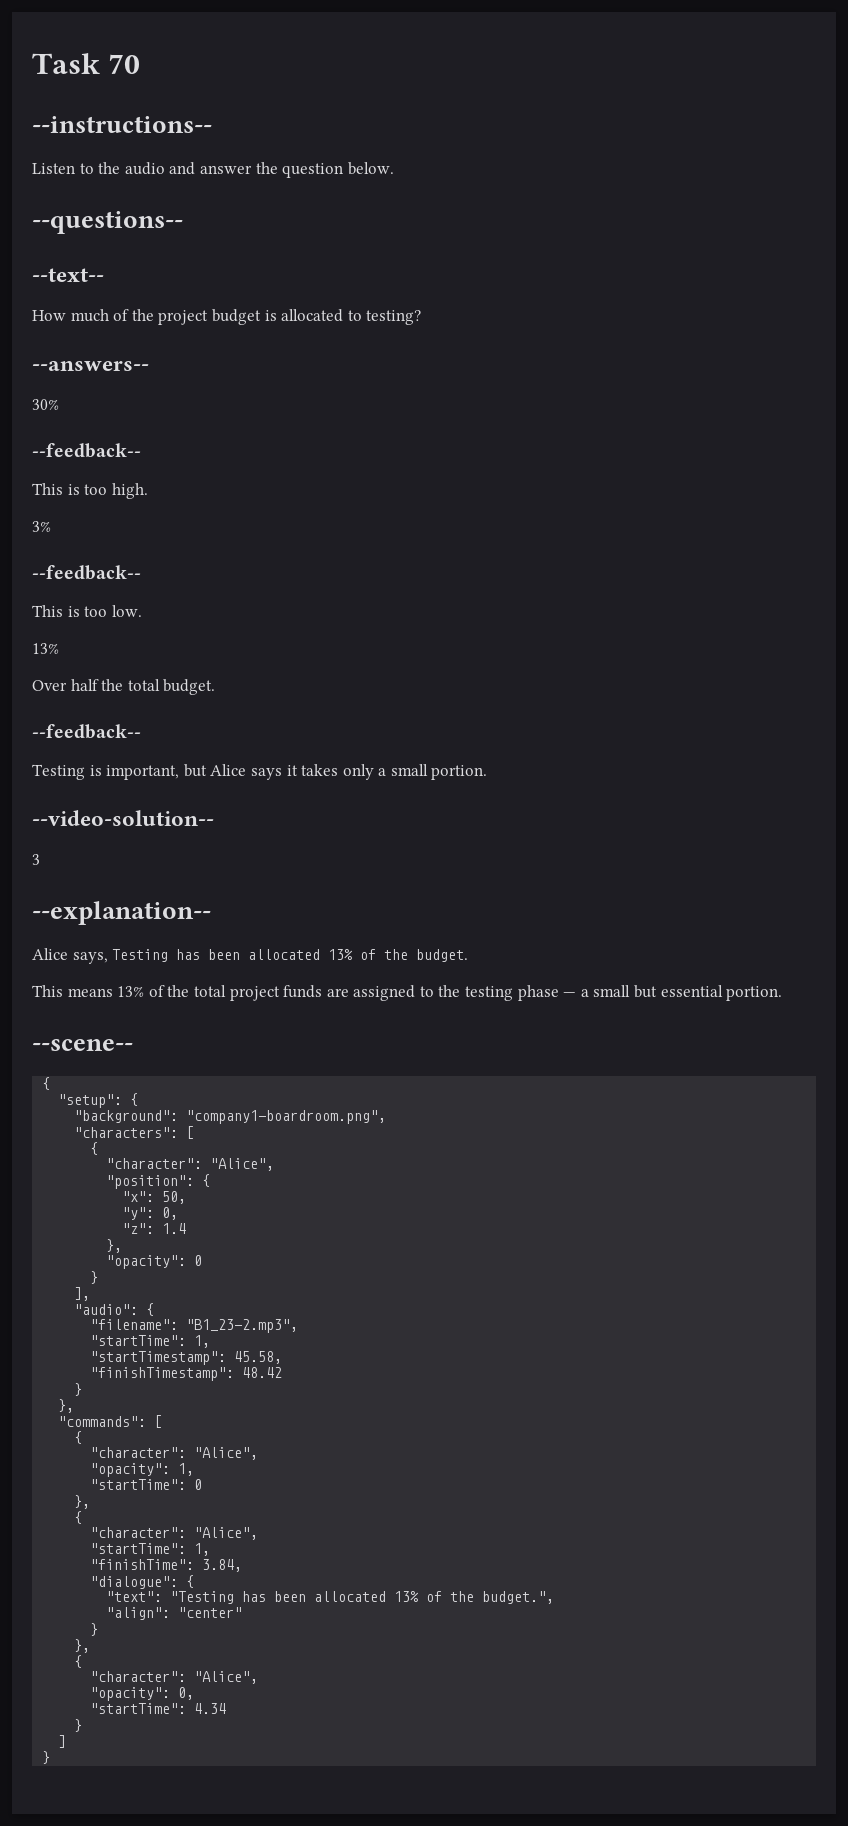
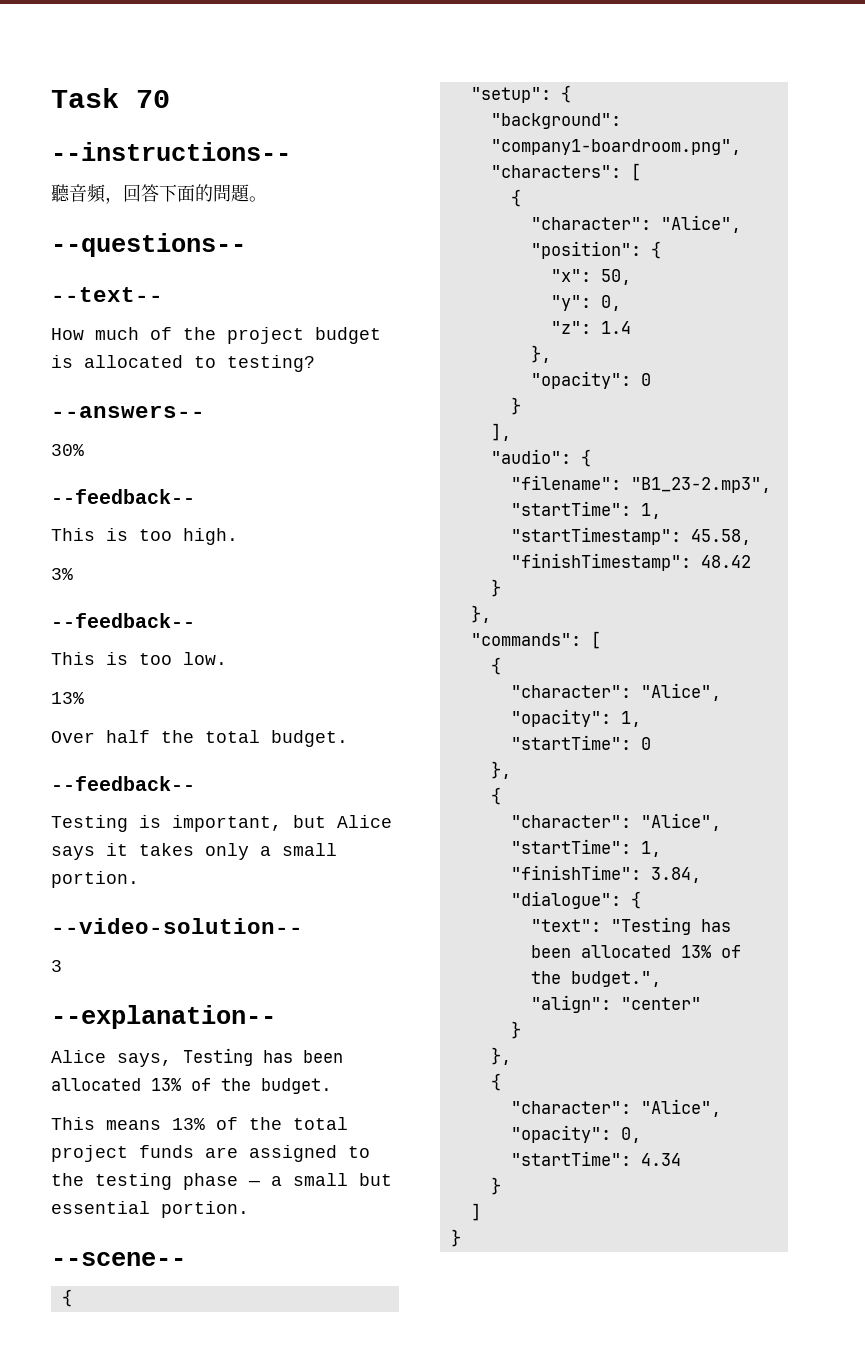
- Listen to the audio and answer the question below.
+ 聽音頻，回答下面的問題。

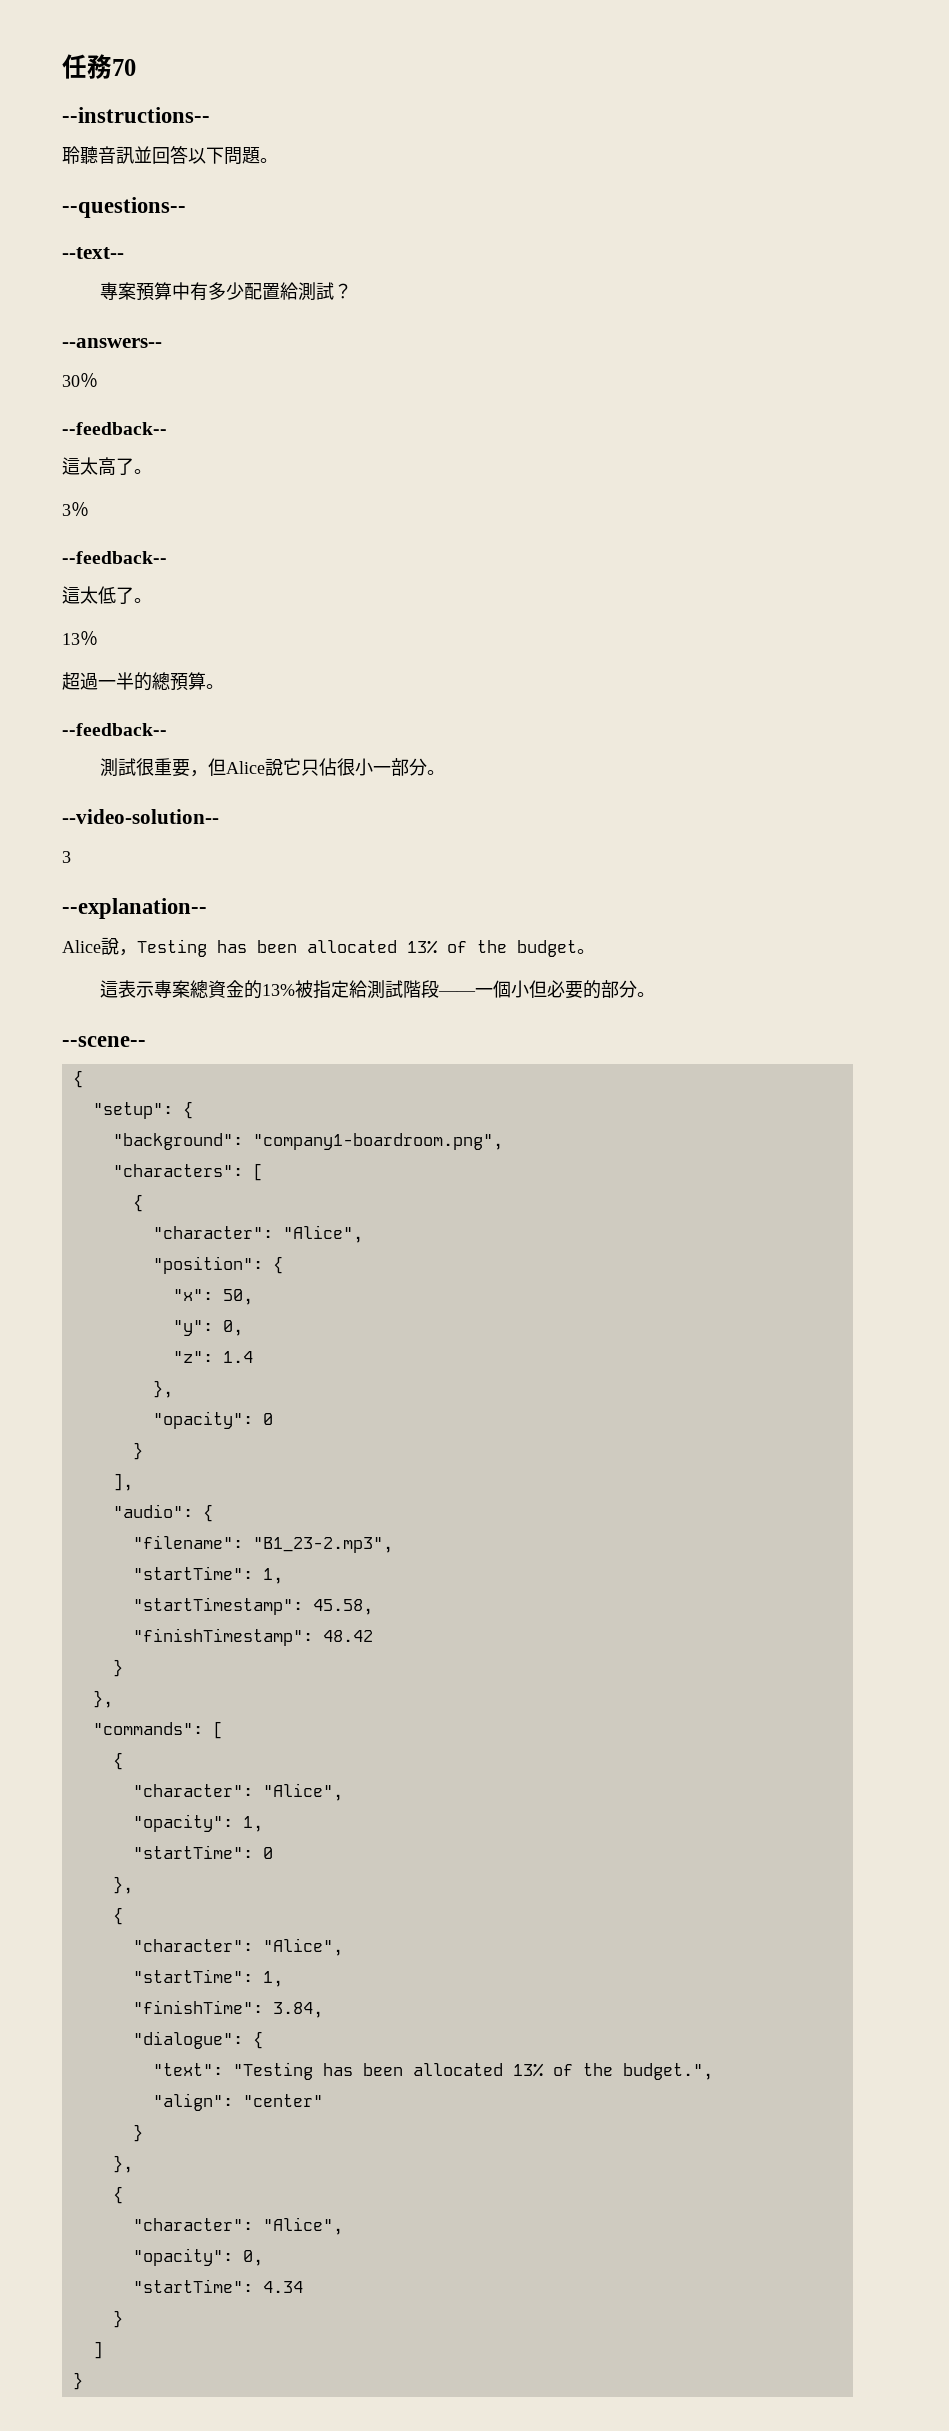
- Task 70
+ 任務70
- 聽音頻，回答下面的問題。
+ 聆聽音訊並回答以下問題。
- How much of the project budget is allocated to testing?
+ 專案預算中有多少配置給測試？
- 30%
+ 30％
  --feedback--
- This is too high.
- 3%
+ 這太高了。
+ 3％
  --feedback--
- This is too low.
- 13%
- Over half the total budget.
+ 這太低了。
+ 13％
+ 超過一半的總預算。
  --feedback--
- Testing is important, but Alice says it takes only a small portion.
+ 測試很重要，但Alice說它只佔很小一部分。
- Alice says, Testing has been allocated 13% of the budget.
- This means 13% of the total project funds are assigned to the testing phase — a small but essential portion.
+ Alice說，Testing has been allocated 13% of the budget。
+ 這表示專案總資金的13%被指定給測試階段——一個小但必要的部分。

